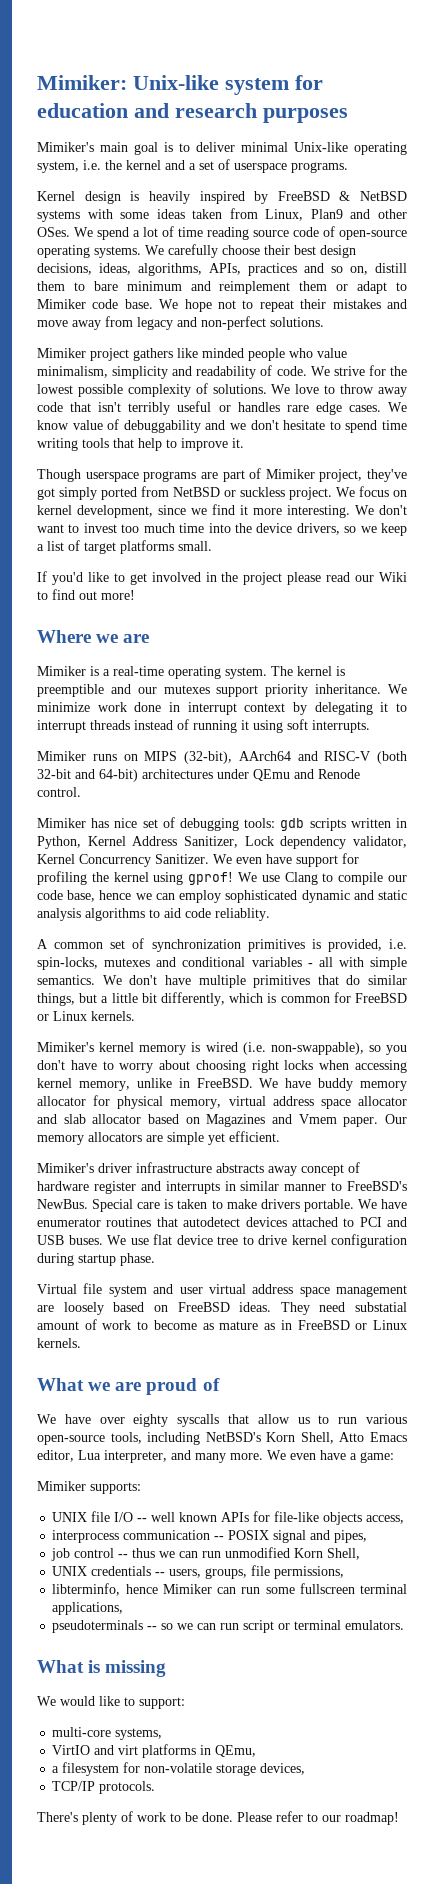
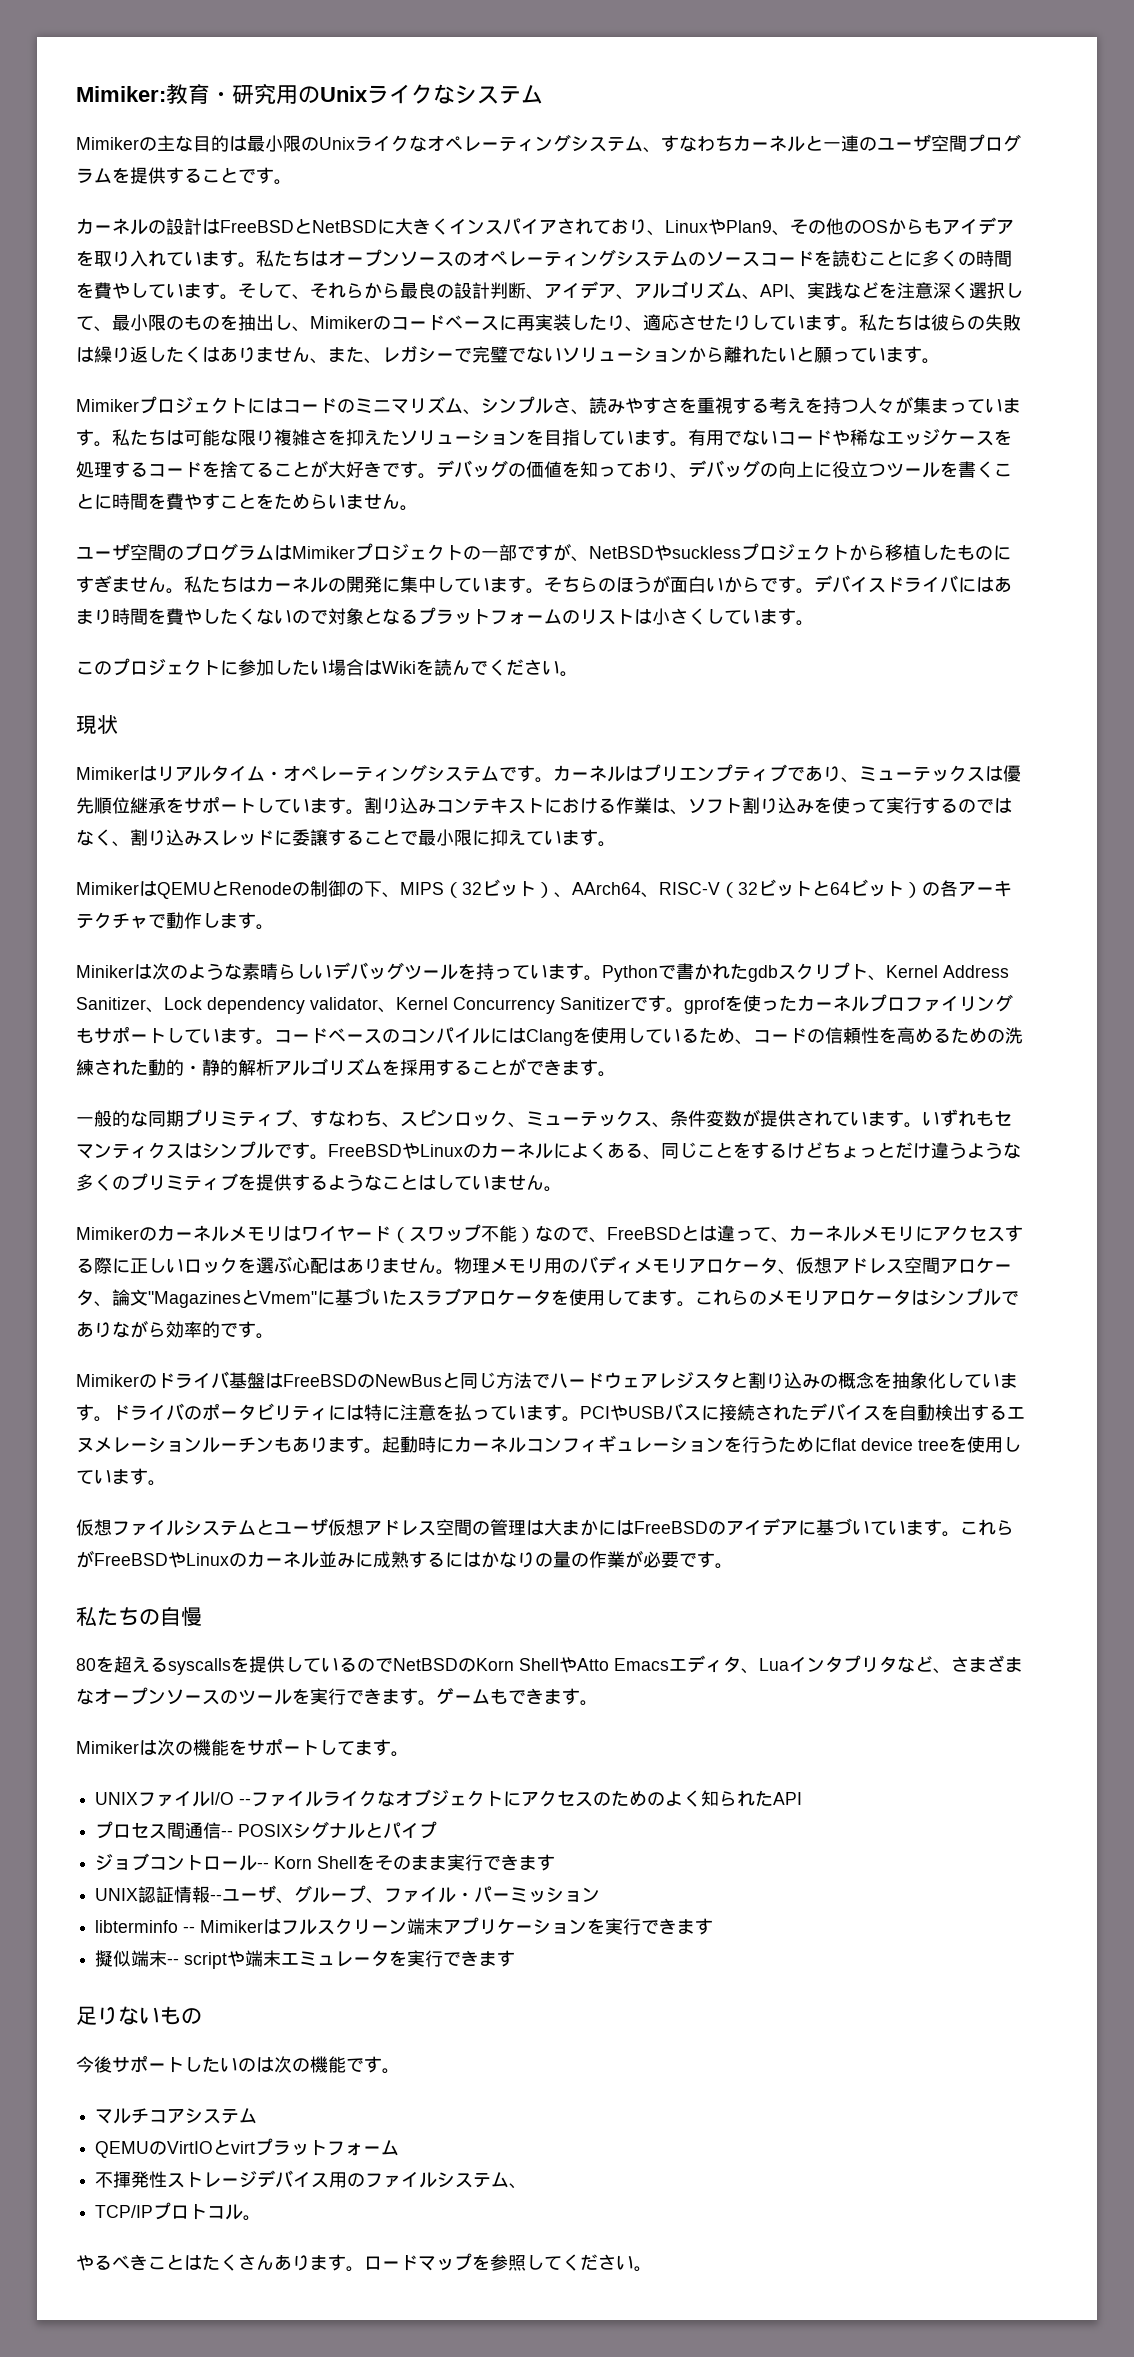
- Mimiker: Unix-like system for education and research purposes
- Mimiker's main goal is to deliver minimal Unix-like operating system, i.e. the kernel and a set of userspace programs.
- Kernel design is heavily inspired by FreeBSD & NetBSD systems with some ideas taken from Linux, Plan9 and other OSes. We spend a lot of time reading source code of open-source operating systems. We carefully choose their best design decisions, ideas, algorithms, APIs, practices and so on, distill them to bare minimum and reimplement them or adapt to Mimiker code base. We hope not to repeat their mistakes and move away from legacy and non-perfect solutions.
- Mimiker project gathers like minded people who value minimalism, simplicity and readability of code. We strive for the lowest possible complexity of solutions. We love to throw away code that isn't terribly useful or handles rare edge cases. We know value of debuggability and we don't hesitate to spend time writing tools that help to improve it.
- Though userspace programs are part of Mimiker project, they've got simply ported from NetBSD or suckless project. We focus on kernel development, since we find it more interesting. We don't want to invest too much time into the device drivers, so we keep a list of target platforms small.
- If you'd like to get involved in the project please read our Wiki to find out more!
- Where we are
- Mimiker is a real-time operating system. The kernel is preemptible and our mutexes support priority inheritance. We minimize work done in interrupt context by delegating it to interrupt threads instead of running it using soft interrupts.
- Mimiker runs on MIPS (32-bit), AArch64 and RISC-V (both 32-bit and 64-bit) architectures under QEmu and Renode control.
- Mimiker has nice set of debugging tools: gdb scripts written in Python, Kernel Address Sanitizer, Lock dependency validator, Kernel Concurrency Sanitizer. We even have support for profiling the kernel using gprof! We use Clang to compile our code base, hence we can employ sophisticated dynamic and static analysis algorithms to aid code reliablity.
- A common set of synchronization primitives is provided, i.e. spin-locks, mutexes and conditional variables - all with simple semantics. We don't have multiple primitives that do similar things, but a little bit differently, which is common for FreeBSD or Linux kernels.
- Mimiker's kernel memory is wired (i.e. non-swappable), so you don't have to worry about choosing right locks when accessing kernel memory, unlike in FreeBSD. We have buddy memory allocator for physical memory, virtual address space allocator and slab allocator based on Magazines and Vmem paper. Our memory allocators are simple yet efficient.
- Mimiker's driver infrastructure abstracts away concept of hardware register and interrupts in similar manner to FreeBSD's NewBus. Special care is taken to make drivers portable. We have enumerator routines that autodetect devices attached to PCI and USB buses. We use flat device tree to drive kernel configuration during startup phase.
- Virtual file system and user virtual address space management are loosely based on FreeBSD ideas. They need substatial amount of work to become as mature as in FreeBSD or Linux kernels.
- What we are proud of
- We have over eighty syscalls that allow us to run various open-source tools, including NetBSD's Korn Shell, Atto Emacs editor, Lua interpreter, and many more. We even have a game:
- Mimiker supports:
- UNIX file I/O -- well known APIs for file-like objects access,
- interprocess communication -- POSIX signal and pipes,
- job control -- thus we can run unmodified Korn Shell,
- UNIX credentials -- users, groups, file permissions,
- libterminfo, hence Mimiker can run some fullscreen terminal applications,
- pseudoterminals -- so we can run script or terminal emulators.
- What is missing
- We would like to support:
- multi-core systems,
- VirtIO and virt platforms in QEmu,
- a filesystem for non-volatile storage devices,
- TCP/IP protocols.
- There's plenty of work to be done. Please refer to our roadmap!
+ Mimiker:教育・研究用のUnixライクなシステム
+ Mimikerの主な目的は最小限のUnixライクなオペレーティングシステム、すなわちカーネルと一連のユーザ空間プログラムを提供することです。
+ カーネルの設計はFreeBSDとNetBSDに大きくインスパイアされており、LinuxやPlan9、その他のOSからもアイデアを取り入れています。私たちはオープンソースのオペレーティングシステムのソースコードを読むことに多くの時間を費やしています。そして、それらから最良の設計判断、アイデア、アルゴリズム、API、実践などを注意深く選択して、最小限のものを抽出し、Mimikerのコードベースに再実装したり、適応させたりしています。私たちは彼らの失敗は繰り返したくはありません、また、レガシーで完璧でないソリューションから離れたいと願っています。
+ Mimikerプロジェクトにはコードのミニマリズム、シンプルさ、読みやすさを重視する考えを持つ人々が集まっています。私たちは可能な限り複雑さを抑えたソリューションを目指しています。有用でないコードや稀なエッジケースを処理するコードを捨てることが大好きです。デバッグの価値を知っており、デバッグの向上に役立つツールを書くことに時間を費やすことをためらいません。
+ ユーザ空間のプログラムはMimikerプロジェクトの一部ですが、NetBSDやsucklessプロジェクトから移植したものにすぎません。私たちはカーネルの開発に集中しています。そちらのほうが面白いからです。デバイスドライバにはあまり時間を費やしたくないので対象となるプラットフォームのリストは小さくしています。
+ このプロジェクトに参加したい場合はWikiを読んでください。
+ 現状
+ Mimikerはリアルタイム・オペレーティングシステムです。カーネルはプリエンプティブであり、ミューテックスは優先順位継承をサポートしています。割り込みコンテキストにおける作業は、ソフト割り込みを使って実行するのではなく、割り込みスレッドに委譲することで最小限に抑えています。
+ MimikerはQEMUとRenodeの制御の下、MIPS（32ビット）、AArch64、RISC-V（32ビットと64ビット）の各アーキテクチャで動作します。
+ Minikerは次のような素晴らしいデバッグツールを持っています。Pythonで書かれたgdbスクリプト、Kernel Address Sanitizer、Lock dependency validator、Kernel Concurrency Sanitizerです。gprofを使ったカーネルプロファイリングもサポートしています。コードベースのコンパイルにはClangを使用しているため、コードの信頼性を高めるための洗練された動的・静的解析アルゴリズムを採用することができます。
+ 一般的な同期プリミティブ、すなわち、スピンロック、ミューテックス、条件変数が提供されています。いずれもセマンティクスはシンプルです。FreeBSDやLinuxのカーネルによくある、同じことをするけどちょっとだけ違うような多くのプリミティブを提供するようなことはしていません。
+ Mimikerのカーネルメモリはワイヤード（スワップ不能）なので、FreeBSDとは違って、カーネルメモリにアクセスする際に正しいロックを選ぶ心配はありません。物理メモリ用のバディメモリアロケータ、仮想アドレス空間アロケータ、論文"MagazinesとVmem"に基づいたスラブアロケータを使用してます。これらのメモリアロケータはシンプルでありながら効率的です。
+ Mimikerのドライバ基盤はFreeBSDのNewBusと同じ方法でハードウェアレジスタと割り込みの概念を抽象化しています。ドライバのポータビリティには特に注意を払っています。PCIやUSBバスに接続されたデバイスを自動検出するエヌメレーションルーチンもあります。起動時にカーネルコンフィギュレーションを行うためにflat device treeを使用しています。
+ 仮想ファイルシステムとユーザ仮想アドレス空間の管理は大まかにはFreeBSDのアイデアに基づいています。これらがFreeBSDやLinuxのカーネル並みに成熟するにはかなりの量の作業が必要です。
+ 私たちの自慢
+ 80を超えるsyscallsを提供しているのでNetBSDのKorn ShellやAtto Emacsエディタ、Luaインタプリタなど、さまざまなオープンソースのツールを実行できます。ゲームもできます。
+ Mimikerは次の機能をサポートしてます。
+ UNIXファイルI/O --ファイルライクなオブジェクトにアクセスのためのよく知られたAPI
+ プロセス間通信-- POSIXシグナルとパイプ
+ ジョブコントロール-- Korn Shellをそのまま実行できます
+ UNIX認証情報--ユーザ、グループ、ファイル・パーミッション
+ libterminfo -- Mimikerはフルスクリーン端末アプリケーションを実行できます
+ 擬似端末-- scriptや端末エミュレータを実行できます
+ 足りないもの
+ 今後サポートしたいのは次の機能です。
+ マルチコアシステム
+ QEMUのVirtIOとvirtプラットフォーム
+ 不揮発性ストレージデバイス用のファイルシステム、
+ TCP/IPプロトコル。
+ やるべきことはたくさんあります。ロードマップを参照してください。

